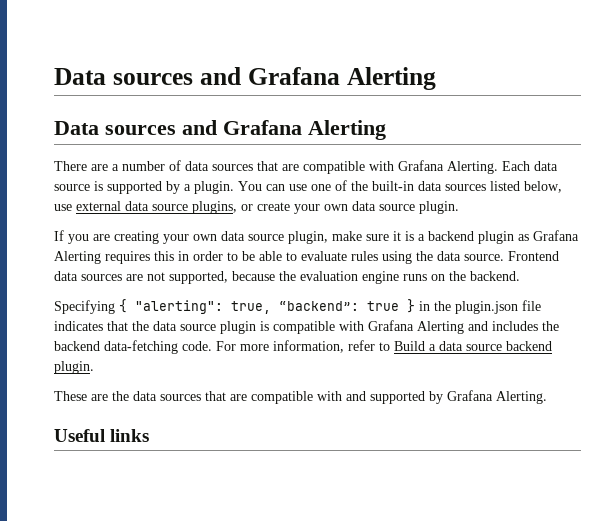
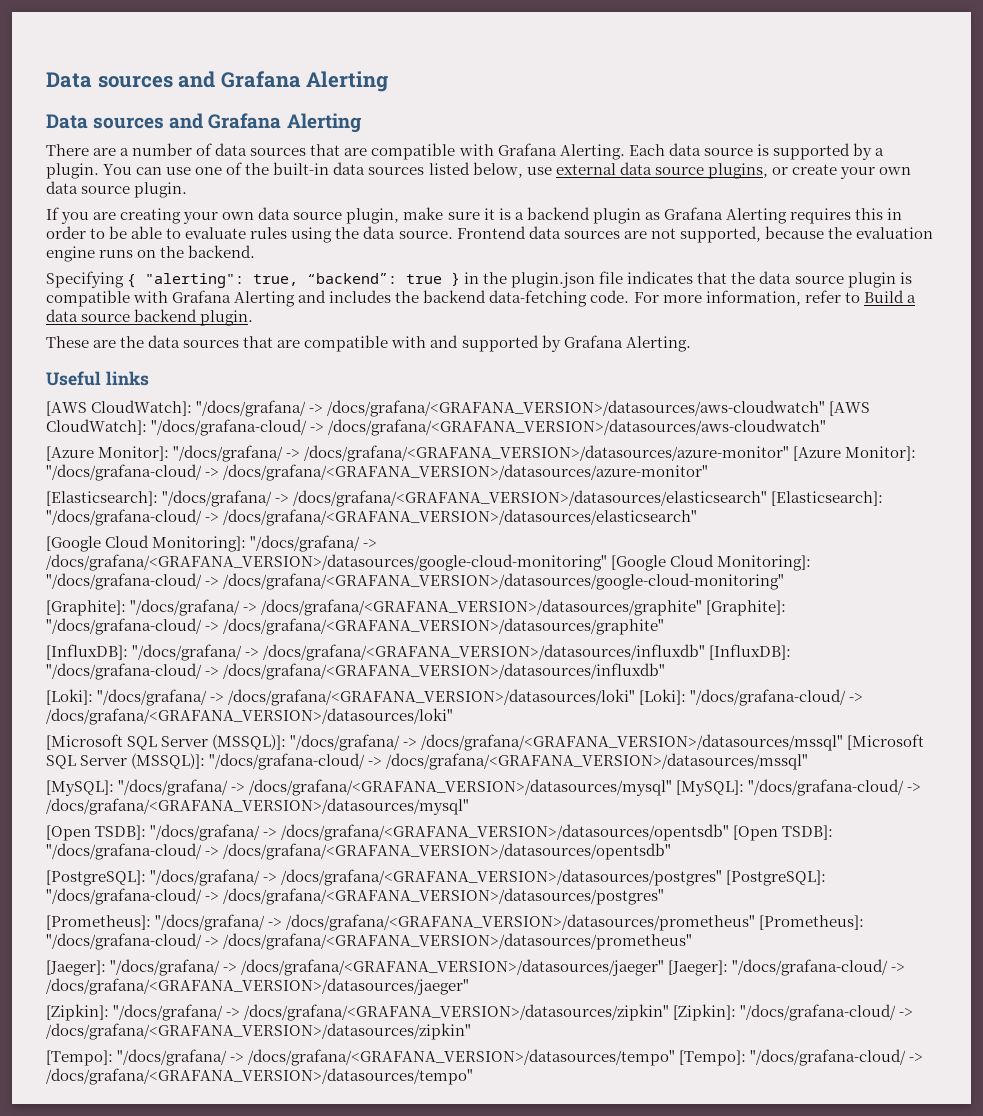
+ [AWS CloudWatch]: "/docs/grafana/ -> /docs/grafana/<GRAFANA_VERSION>/datasources/aws-cloudwatch" [AWS CloudWatch]: "/docs/grafana-cloud/ -> /docs/grafana/<GRAFANA_VERSION>/datasources/aws-cloudwatch"
+ [Azure Monitor]: "/docs/grafana/ -> /docs/grafana/<GRAFANA_VERSION>/datasources/azure-monitor" [Azure Monitor]: "/docs/grafana-cloud/ -> /docs/grafana/<GRAFANA_VERSION>/datasources/azure-monitor"
+ [Elasticsearch]: "/docs/grafana/ -> /docs/grafana/<GRAFANA_VERSION>/datasources/elasticsearch" [Elasticsearch]: "/docs/grafana-cloud/ -> /docs/grafana/<GRAFANA_VERSION>/datasources/elasticsearch"
+ [Google Cloud Monitoring]: "/docs/grafana/ -> /docs/grafana/<GRAFANA_VERSION>/datasources/google-cloud-monitoring" [Google Cloud Monitoring]: "/docs/grafana-cloud/ -> /docs/grafana/<GRAFANA_VERSION>/datasources/google-cloud-monitoring"
+ [Graphite]: "/docs/grafana/ -> /docs/grafana/<GRAFANA_VERSION>/datasources/graphite" [Graphite]: "/docs/grafana-cloud/ -> /docs/grafana/<GRAFANA_VERSION>/datasources/graphite"
+ [InfluxDB]: "/docs/grafana/ -> /docs/grafana/<GRAFANA_VERSION>/datasources/influxdb" [InfluxDB]: "/docs/grafana-cloud/ -> /docs/grafana/<GRAFANA_VERSION>/datasources/influxdb"
+ [Loki]: "/docs/grafana/ -> /docs/grafana/<GRAFANA_VERSION>/datasources/loki" [Loki]: "/docs/grafana-cloud/ -> /docs/grafana/<GRAFANA_VERSION>/datasources/loki"
+ [Microsoft SQL Server (MSSQL)]: "/docs/grafana/ -> /docs/grafana/<GRAFANA_VERSION>/datasources/mssql" [Microsoft SQL Server (MSSQL)]: "/docs/grafana-cloud/ -> /docs/grafana/<GRAFANA_VERSION>/datasources/mssql"
+ [MySQL]: "/docs/grafana/ -> /docs/grafana/<GRAFANA_VERSION>/datasources/mysql" [MySQL]: "/docs/grafana-cloud/ -> /docs/grafana/<GRAFANA_VERSION>/datasources/mysql"
+ [Open TSDB]: "/docs/grafana/ -> /docs/grafana/<GRAFANA_VERSION>/datasources/opentsdb" [Open TSDB]: "/docs/grafana-cloud/ -> /docs/grafana/<GRAFANA_VERSION>/datasources/opentsdb"
+ [PostgreSQL]: "/docs/grafana/ -> /docs/grafana/<GRAFANA_VERSION>/datasources/postgres" [PostgreSQL]: "/docs/grafana-cloud/ -> /docs/grafana/<GRAFANA_VERSION>/datasources/postgres"
+ [Prometheus]: "/docs/grafana/ -> /docs/grafana/<GRAFANA_VERSION>/datasources/prometheus" [Prometheus]: "/docs/grafana-cloud/ -> /docs/grafana/<GRAFANA_VERSION>/datasources/prometheus"
+ [Jaeger]: "/docs/grafana/ -> /docs/grafana/<GRAFANA_VERSION>/datasources/jaeger" [Jaeger]: "/docs/grafana-cloud/ -> /docs/grafana/<GRAFANA_VERSION>/datasources/jaeger"
+ [Zipkin]: "/docs/grafana/ -> /docs/grafana/<GRAFANA_VERSION>/datasources/zipkin" [Zipkin]: "/docs/grafana-cloud/ -> /docs/grafana/<GRAFANA_VERSION>/datasources/zipkin"
+ [Tempo]: "/docs/grafana/ -> /docs/grafana/<GRAFANA_VERSION>/datasources/tempo" [Tempo]: "/docs/grafana-cloud/ -> /docs/grafana/<GRAFANA_VERSION>/datasources/tempo"

